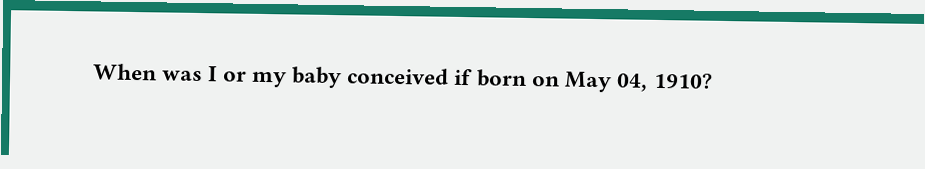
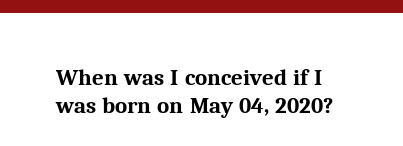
- When was I or my baby conceived if born on May 04, 1910?
+ When was I conceived if I was born on May 04, 2020?

